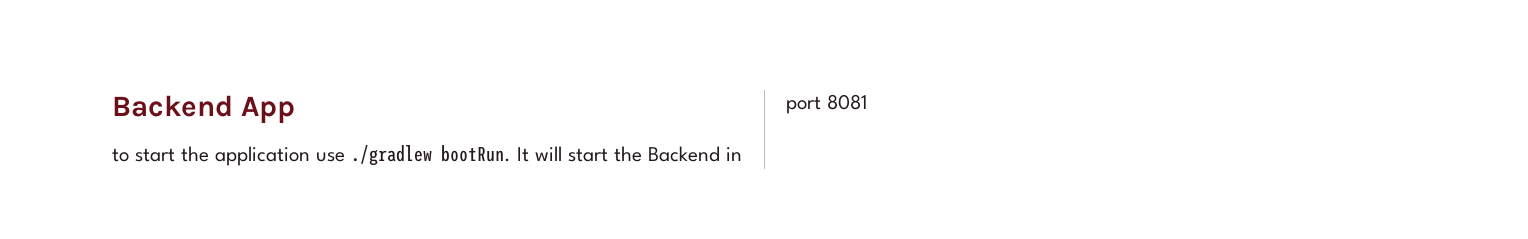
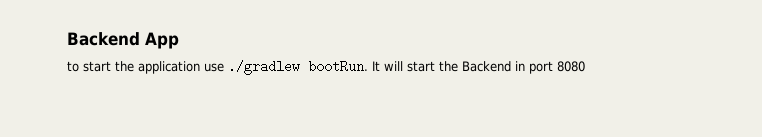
- It will start the Backend in port 8081
+ It will start the Backend in port 8080

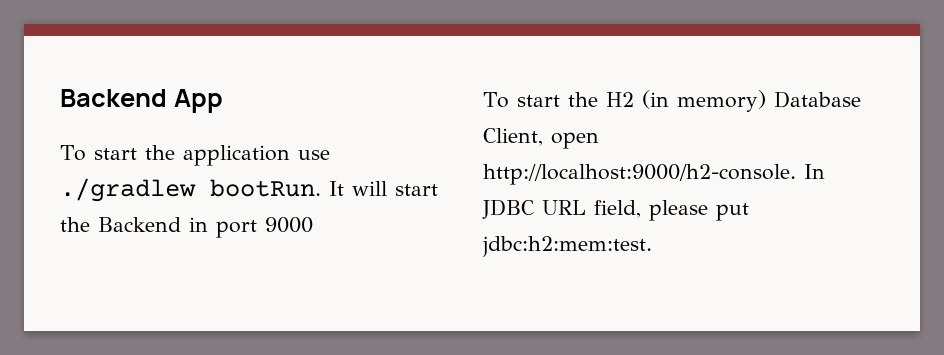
- to start the application use ./gradlew bootRun.
+ To start the application use ./gradlew bootRun.
- It will start the Backend in port 8080
+ It will start the Backend in port 9000
+ To start the H2 (in memory) Database Client, open http://localhost:9000/h2-console. In JDBC URL field, please put jdbc:h2:mem:test.

